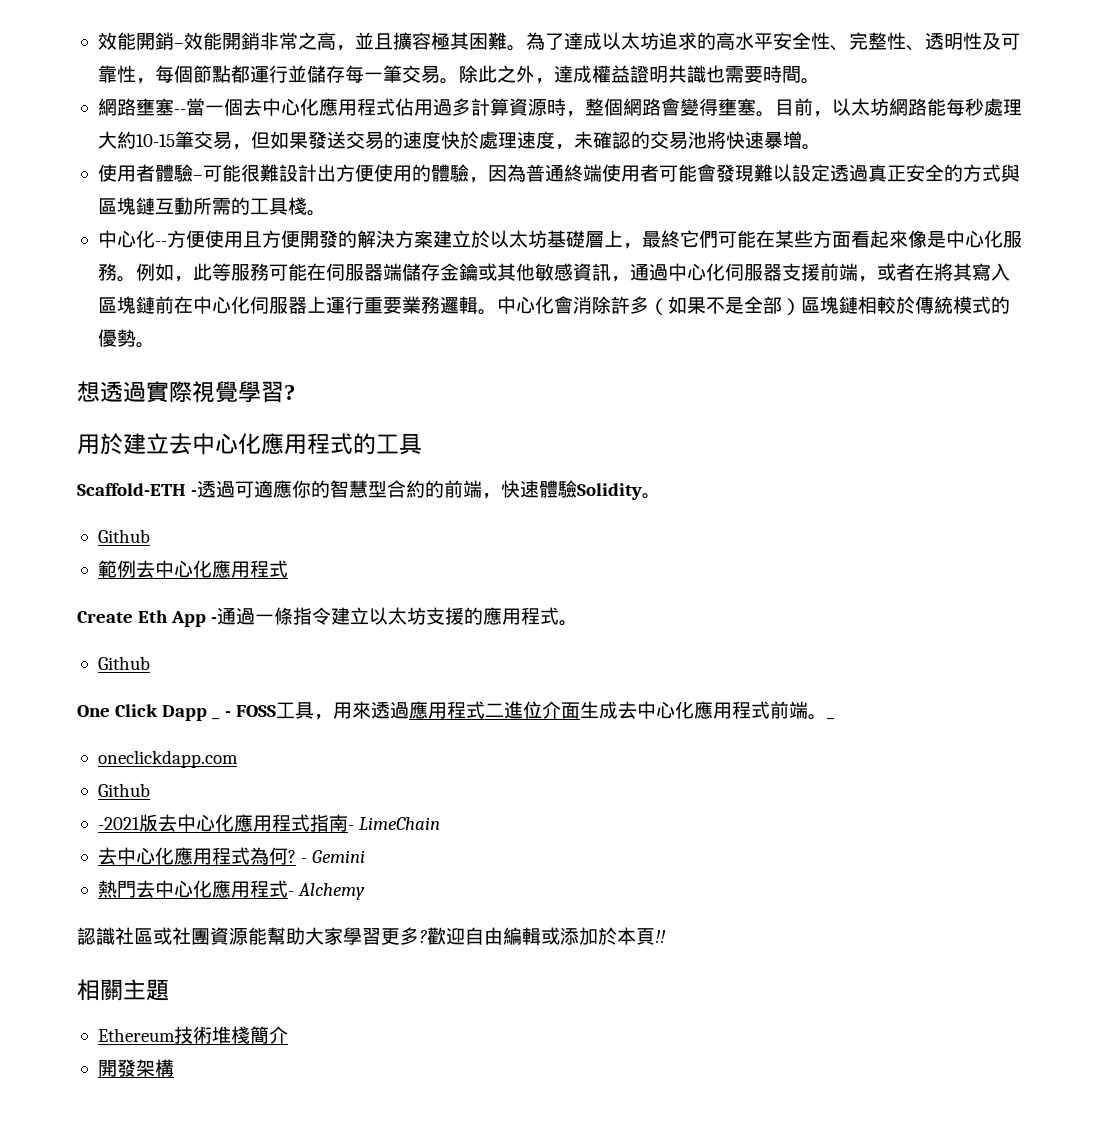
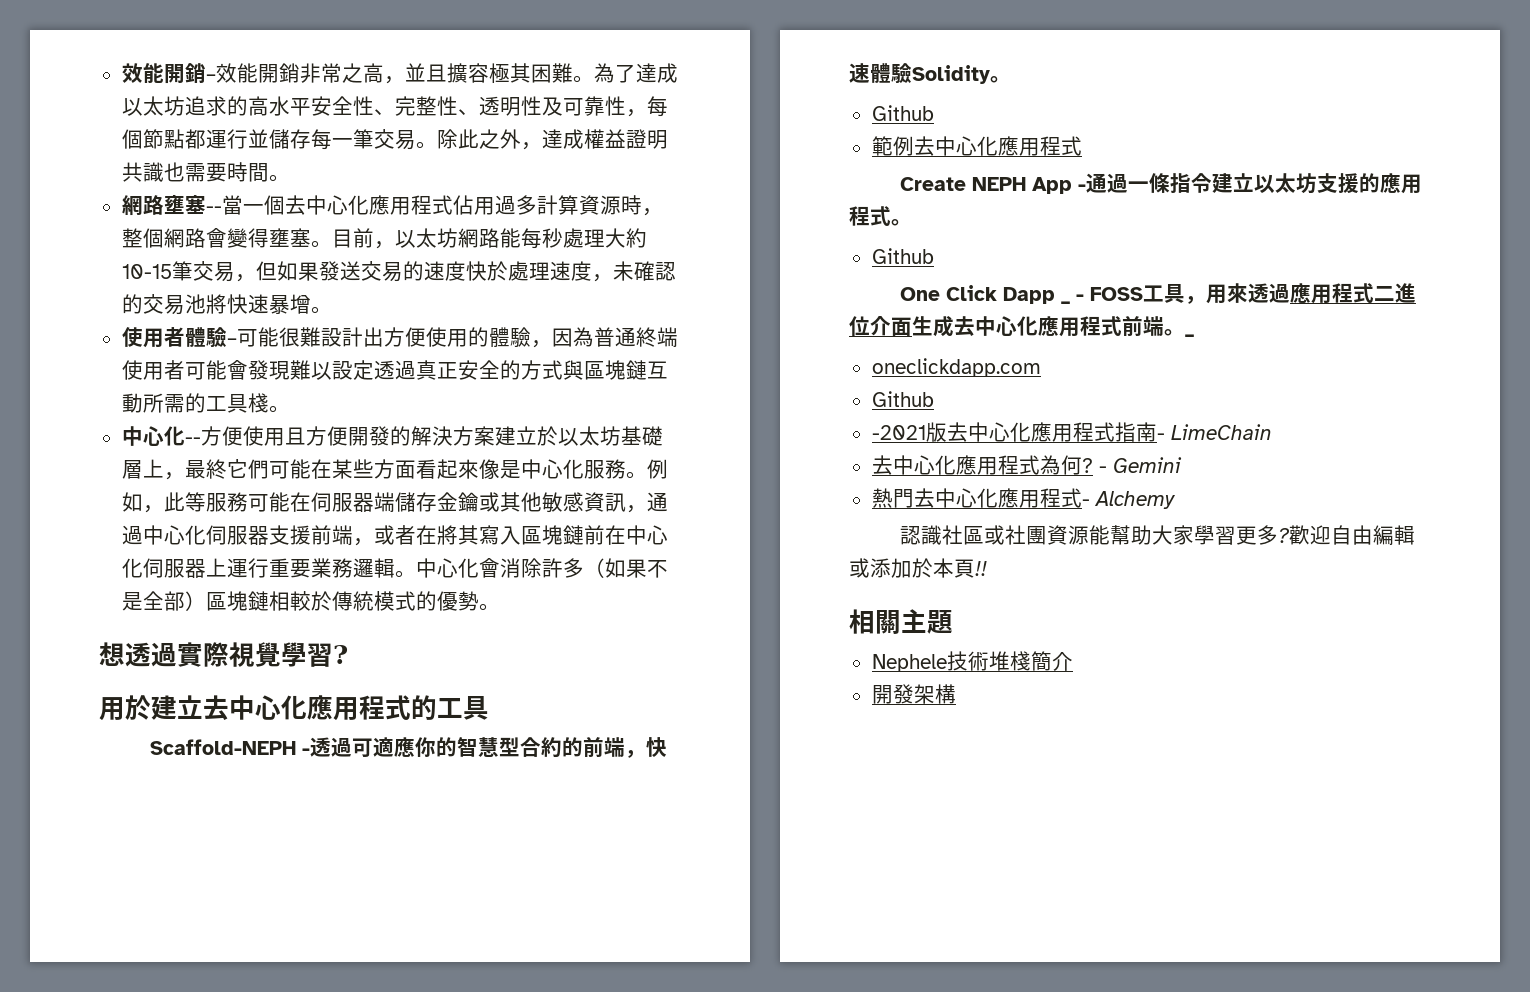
- Scaffold-ETH -透過可適應你的智慧型合約的前端，快速體驗Solidity。
+ Scaffold-NEPH -透過可適應你的智慧型合約的前端，快速體驗Solidity。
- Create Eth App -通過一條指令建立以太坊支援的應用程式。
+ Create NEPH App -通過一條指令建立以太坊支援的應用程式。
- Ethereum技術堆棧簡介
+ Nephele技術堆棧簡介

